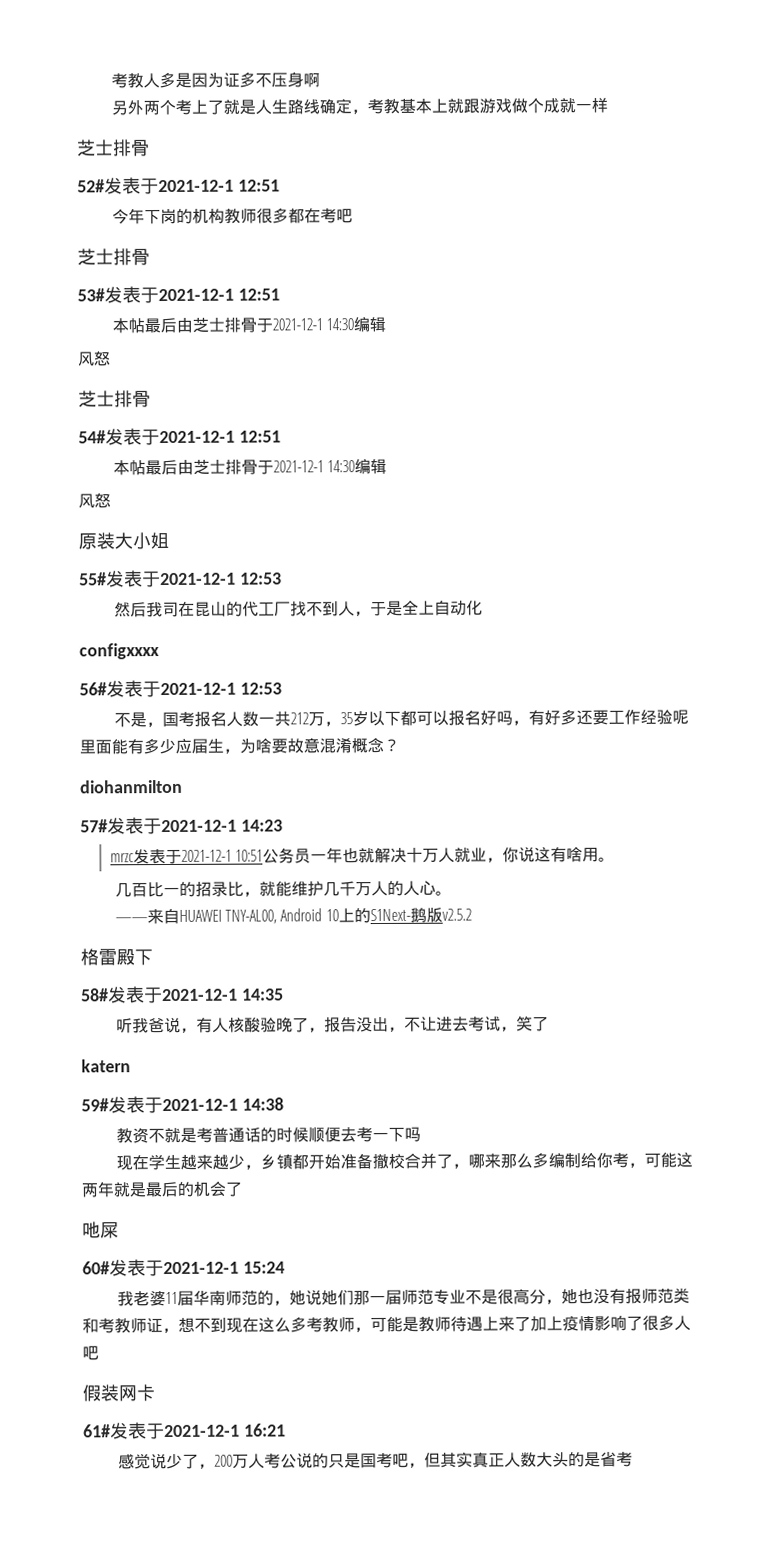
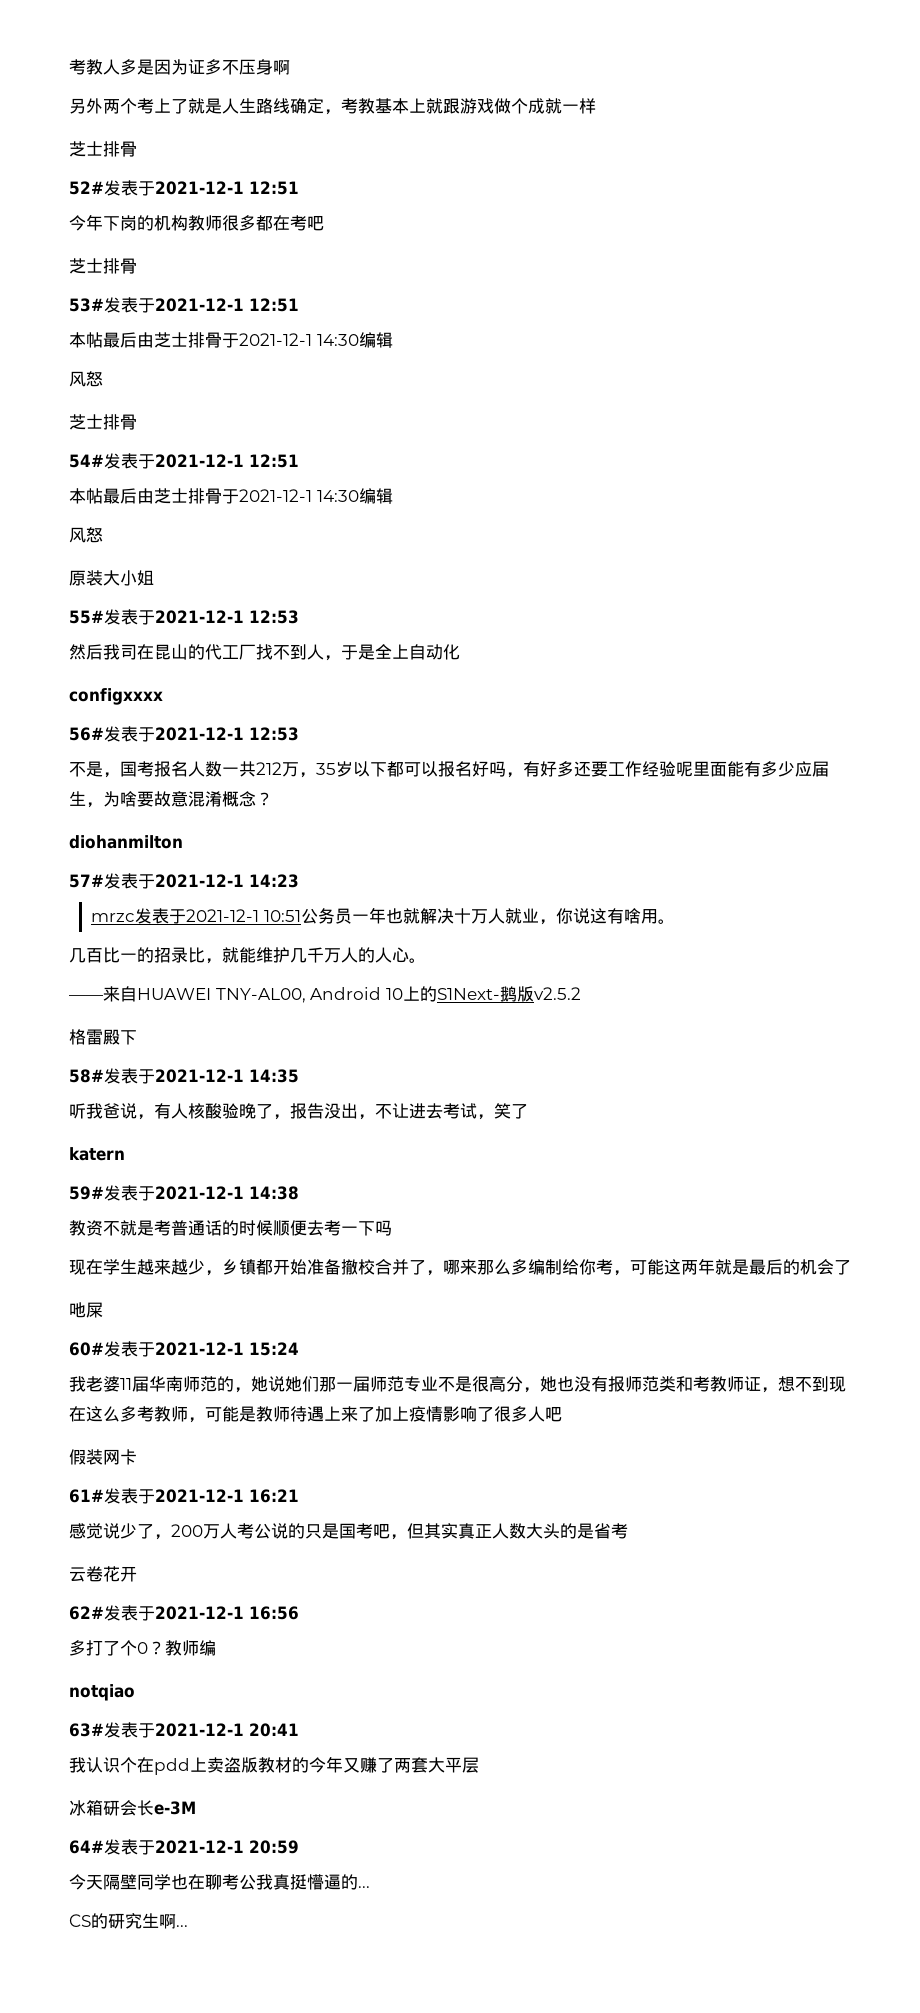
+ 云卷花开
+ 62#发表于2021-12-1 16:56
+ 多打了个0？教师编
+ notqiao
+ 63#发表于2021-12-1 20:41
+ 我认识个在pdd上卖盗版教材的今年又赚了两套大平层
+ 冰箱研会长e-3M
+ 64#发表于2021-12-1 20:59
+ 今天隔壁同学也在聊考公我真挺懵逼的...
+ CS的研究生啊...

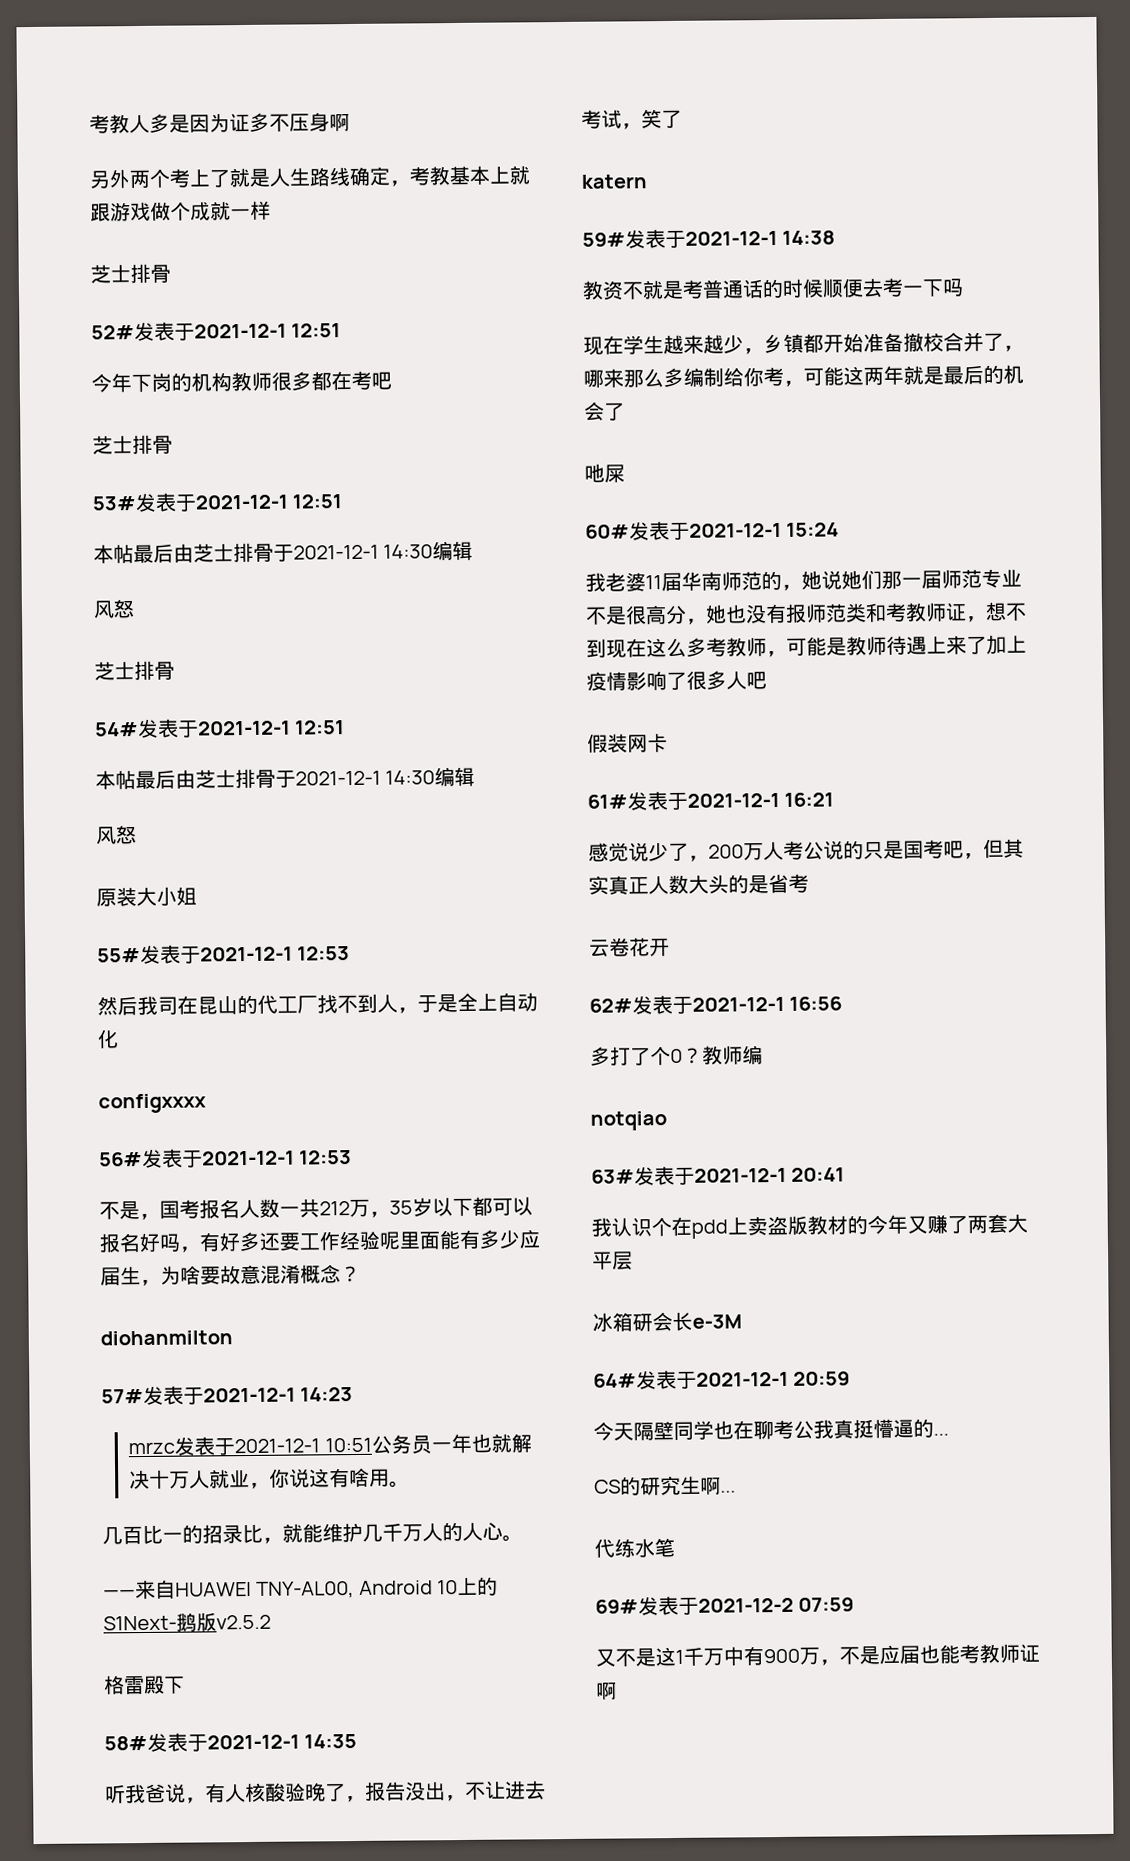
+ 代练水笔
+ 69#发表于2021-12-2 07:59
+ 又不是这1千万中有900万，不是应届也能考教师证啊

